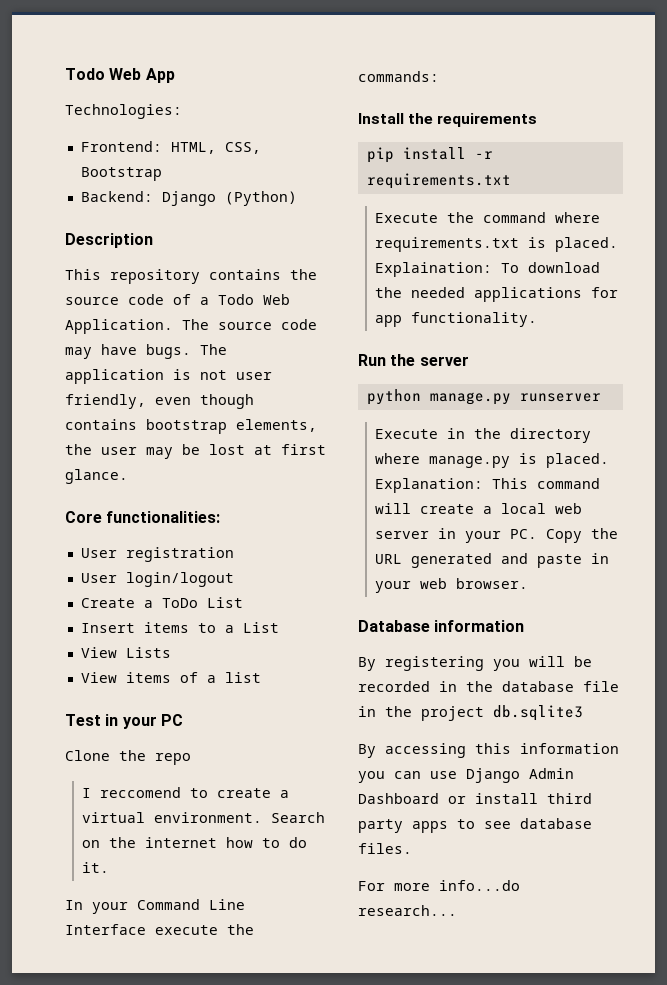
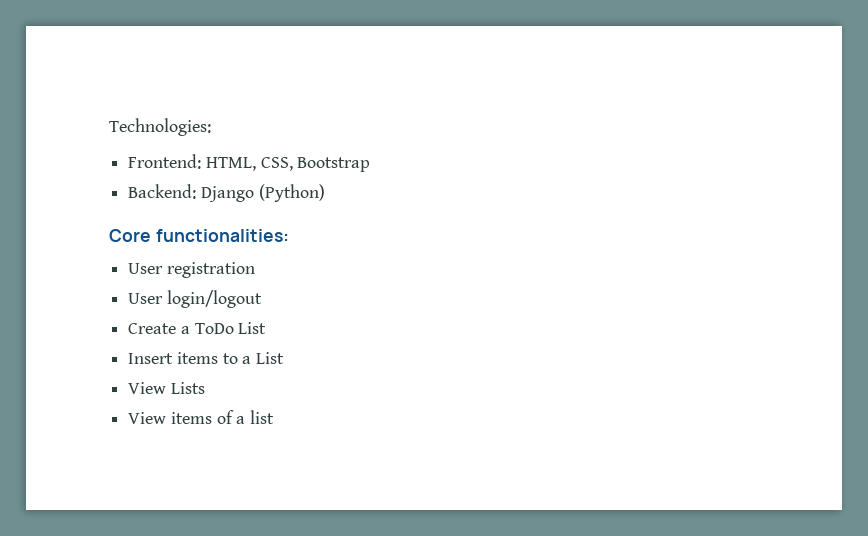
- Todo Web App
- Description
- This repository contains the source code of a Todo Web Application. The source code may have bugs. The application is not user friendly, even though contains bootstrap elements, the user may be lost at first glance.
- Test in your PC
- Clone the repo
- I reccomend to create a virtual environment. Search on the internet how to do it.
- In your Command Line Interface execute the commands:
- Install the requirements
- pip install -r requirements.txt
- Execute the command where requirements.txt is placed. Explaination: To download the needed applications for app functionality.
- Run the server
- python manage.py runserver
- Execute in the directory where manage.py is placed. Explanation: This command will create a local web server in your PC. Copy the URL generated and paste in your web browser.
- Database information
- By registering you will be recorded in the database file in the project db.sqlite3
- By accessing this information you can use Django Admin Dashboard or install third party apps to see database files.
- For more info...do research...

